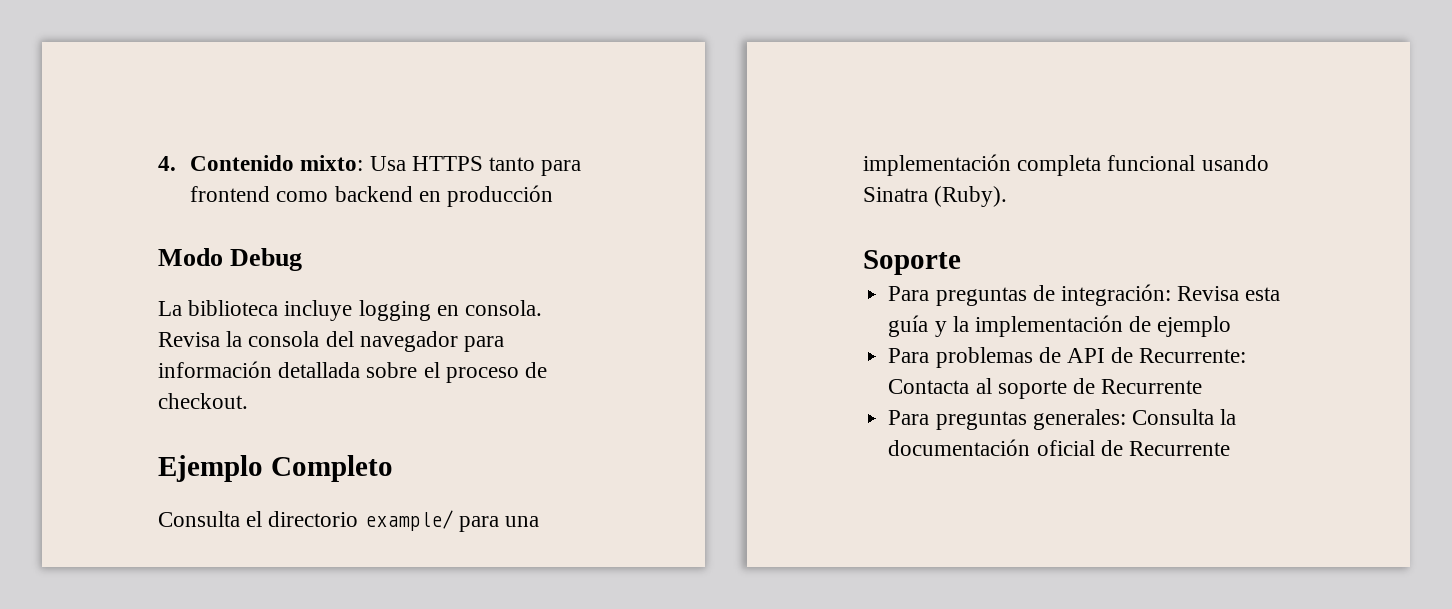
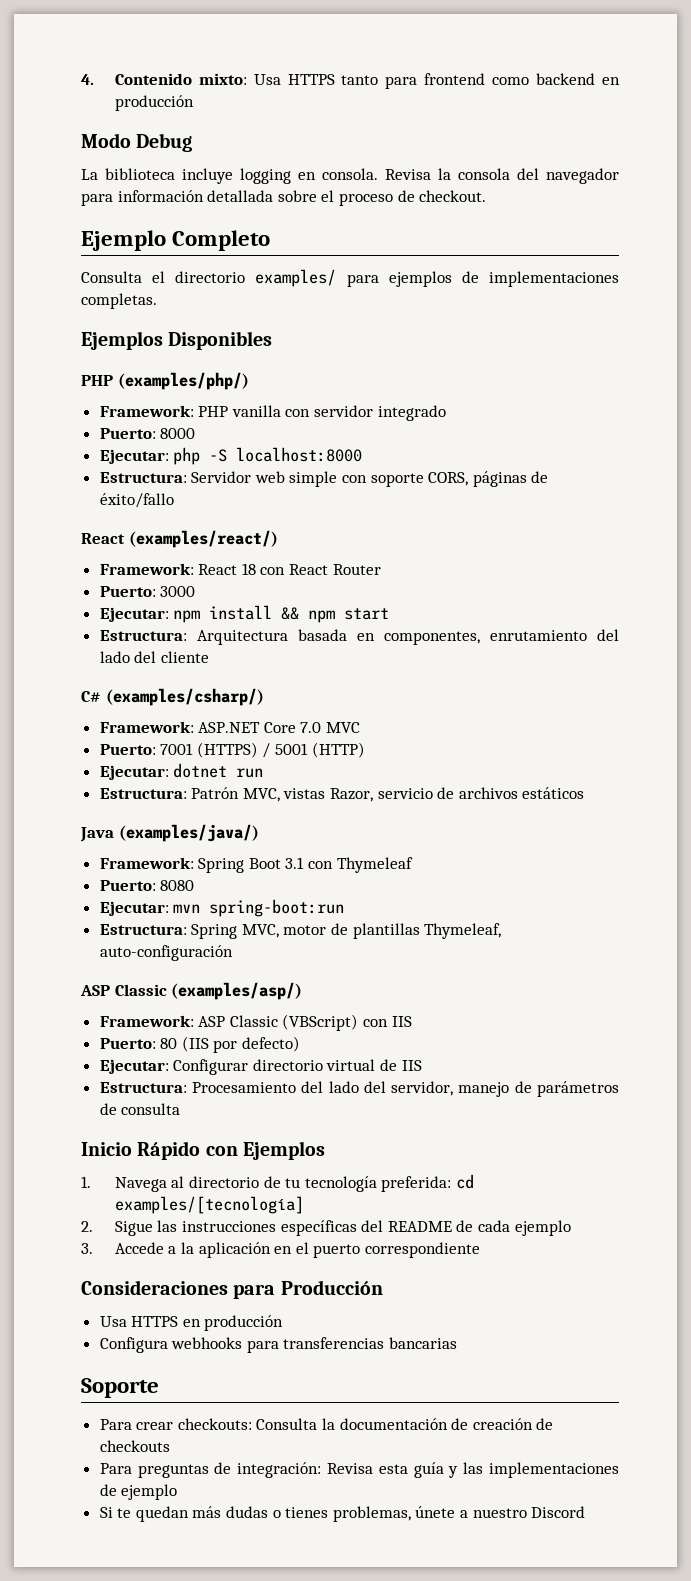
- Consulta el directorio example/ para una implementación completa funcional usando Sinatra (Ruby).
+ Consulta el directorio examples/ para ejemplos de implementaciones completas.
+ Ejemplos Disponibles
+ PHP (examples/php/)
+ Framework: PHP vanilla con servidor integrado
+ Puerto: 8000
+ Ejecutar: php -S localhost:8000
+ Estructura: Servidor web simple con soporte CORS, páginas de éxito/fallo
+ React (examples/react/)
+ Framework: React 18 con React Router
+ Puerto: 3000
+ Ejecutar: npm install && npm start
+ Estructura: Arquitectura basada en componentes, enrutamiento del lado del cliente
+ C# (examples/csharp/)
+ Framework: ASP.NET Core 7.0 MVC
+ Puerto: 7001 (HTTPS) / 5001 (HTTP)
+ Ejecutar: dotnet run
+ Estructura: Patrón MVC, vistas Razor, servicio de archivos estáticos
+ Java (examples/java/)
+ Framework: Spring Boot 3.1 con Thymeleaf
+ Puerto: 8080
+ Ejecutar: mvn spring-boot:run
+ Estructura: Spring MVC, motor de plantillas Thymeleaf, auto-configuración
+ ASP Classic (examples/asp/)
+ Framework: ASP Classic (VBScript) con IIS
+ Puerto: 80 (IIS por defecto)
+ Ejecutar: Configurar directorio virtual de IIS
+ Estructura: Procesamiento del lado del servidor, manejo de parámetros de consulta
+ Inicio Rápido con Ejemplos
+ 1. Navega al directorio de tu tecnología preferida: cd examples/[tecnología]
+ 2. Sigue las instrucciones específicas del README de cada ejemplo
+ 3. Accede a la aplicación en el puerto correspondiente
+ Consideraciones para Producción
+ Usa HTTPS en producción
+ Configura webhooks para transferencias bancarias
  Soporte
+ Para crear checkouts: Consulta la documentación de creación de checkouts
- Para preguntas de integración: Revisa esta guía y la implementación de ejemplo
+ Para preguntas de integración: Revisa esta guía y las implementaciones de ejemplo
- Para problemas de API de Recurrente: Contacta al soporte de Recurrente
- Para preguntas generales: Consulta la documentación oficial de Recurrente
+ Si te quedan más dudas o tienes problemas, únete a nuestro Discord

